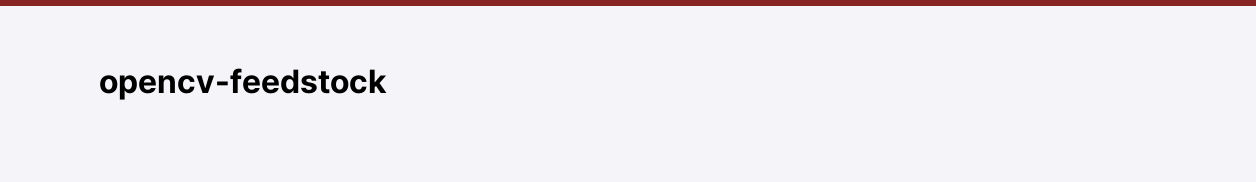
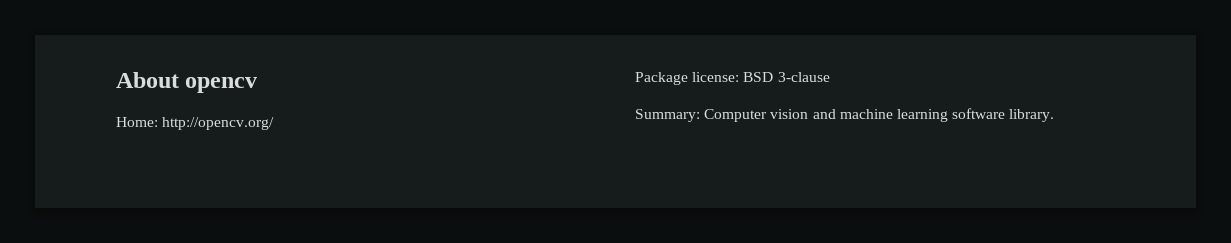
- opencv-feedstock
+ About opencv
+ Home: http://opencv.org/
+ Package license: BSD 3-clause
+ Summary: Computer vision and machine learning software library.

